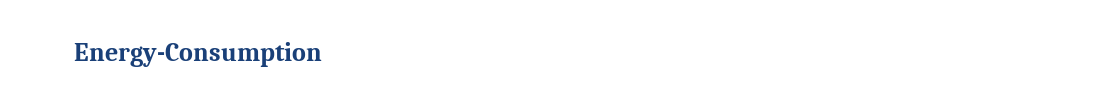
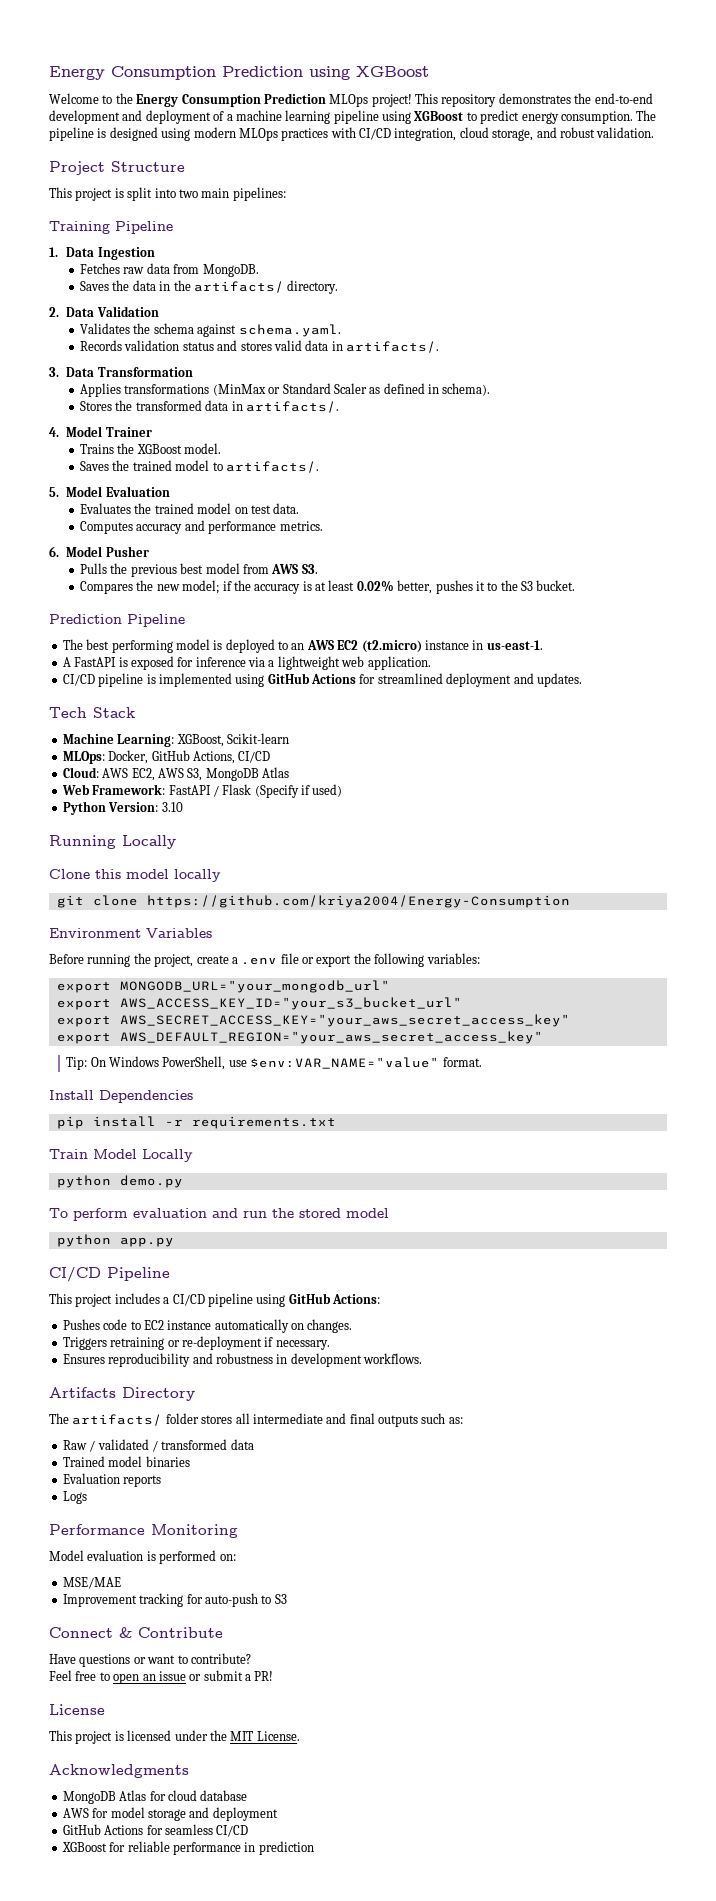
- Energy-Consumption
+ Energy Consumption Prediction using XGBoost
+ Welcome to the Energy Consumption Prediction MLOps project! This repository demonstrates the end-to-end development and deployment of a machine learning pipeline using XGBoost to predict energy consumption. The pipeline is designed using modern MLOps practices with CI/CD integration, cloud storage, and robust validation.
+ Project Structure
+ This project is split into two main pipelines:
+ Training Pipeline
+ 1. Data Ingestion
+ Fetches raw data from MongoDB.
+ Saves the data in the artifacts/ directory.
+ 2. Data Validation
+ Validates the schema against schema.yaml.
+ Records validation status and stores valid data in artifacts/.
+ 3. Data Transformation
+ Applies transformations (MinMax or Standard Scaler as defined in schema).
+ Stores the transformed data in artifacts/.
+ 4. Model Trainer
+ Trains the XGBoost model.
+ Saves the trained model to artifacts/.
+ 5. Model Evaluation
+ Evaluates the trained model on test data.
+ Computes accuracy and performance metrics.
+ 6. Model Pusher
+ Pulls the previous best model from AWS S3.
+ Compares the new model; if the accuracy is at least 0.02% better, pushes it to the S3 bucket.
+ Prediction Pipeline
+ The best performing model is deployed to an AWS EC2 (t2.micro) instance in us-east-1.
+ A FastAPI is exposed for inference via a lightweight web application.
+ CI/CD pipeline is implemented using GitHub Actions for streamlined deployment and updates.
+ Tech Stack
+ Machine Learning: XGBoost, Scikit-learn
+ MLOps: Docker, GitHub Actions, CI/CD
+ Cloud: AWS EC2, AWS S3, MongoDB Atlas
+ Web Framework: FastAPI / Flask (Specify if used)
+ Python Version: 3.10
+ Running Locally
+ Clone this model locally
+ git clone https://github.com/kriya2004/Energy-Consumption
+ Environment Variables
+ Before running the project, create a .env file or export the following variables:
+ export MONGODB_URL="your_mongodb_url"
+ export AWS_ACCESS_KEY_ID="your_s3_bucket_url"
+ export AWS_SECRET_ACCESS_KEY="your_aws_secret_access_key"
+ export AWS_DEFAULT_REGION="your_aws_secret_access_key"
+ Tip: On Windows PowerShell, use $env:VAR_NAME="value" format.
+ Install Dependencies
+ pip install -r requirements.txt
+ Train Model Locally
+ python demo.py
+ To perform evaluation and run the stored model
+ python app.py
+ CI/CD Pipeline
+ This project includes a CI/CD pipeline using GitHub Actions:
+ Pushes code to EC2 instance automatically on changes.
+ Triggers retraining or re-deployment if necessary.
+ Ensures reproducibility and robustness in development workflows.
+ Artifacts Directory
+ The artifacts/ folder stores all intermediate and final outputs such as:
+ Raw / validated / transformed data
+ Trained model binaries
+ Evaluation reports
+ Logs
+ Performance Monitoring
+ Model evaluation is performed on:
+ MSE/MAE
+ Improvement tracking for auto-push to S3
+ Connect & Contribute
+ Have questions or want to contribute?
+ Feel free to open an issue or submit a PR!
+ License
+ This project is licensed under the MIT License.
+ Acknowledgments
+ MongoDB Atlas for cloud database
+ AWS for model storage and deployment
+ GitHub Actions for seamless CI/CD
+ XGBoost for reliable performance in prediction

